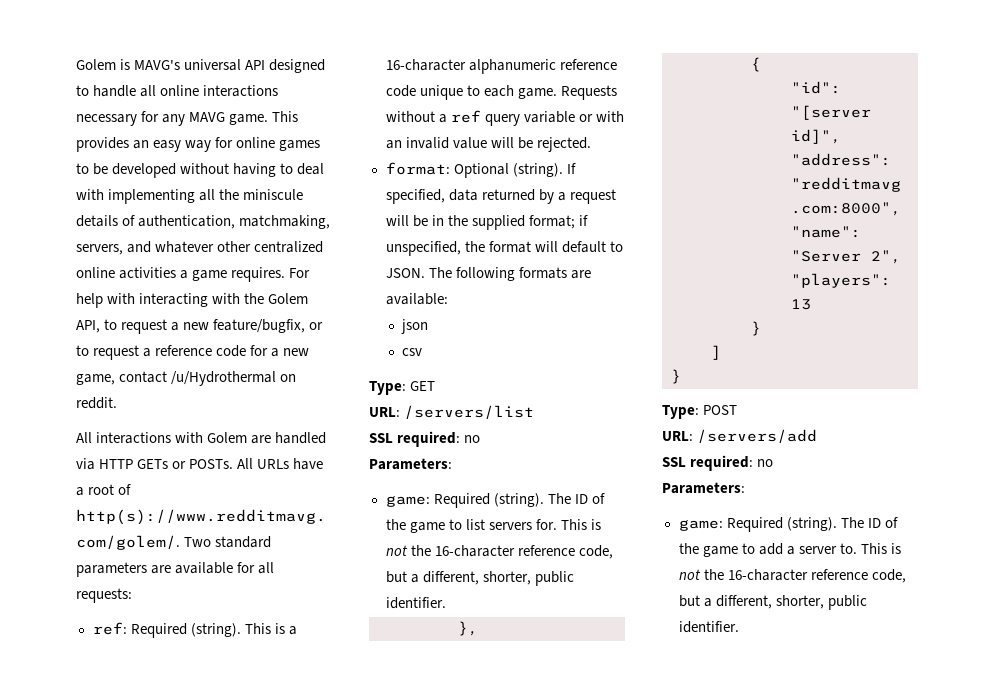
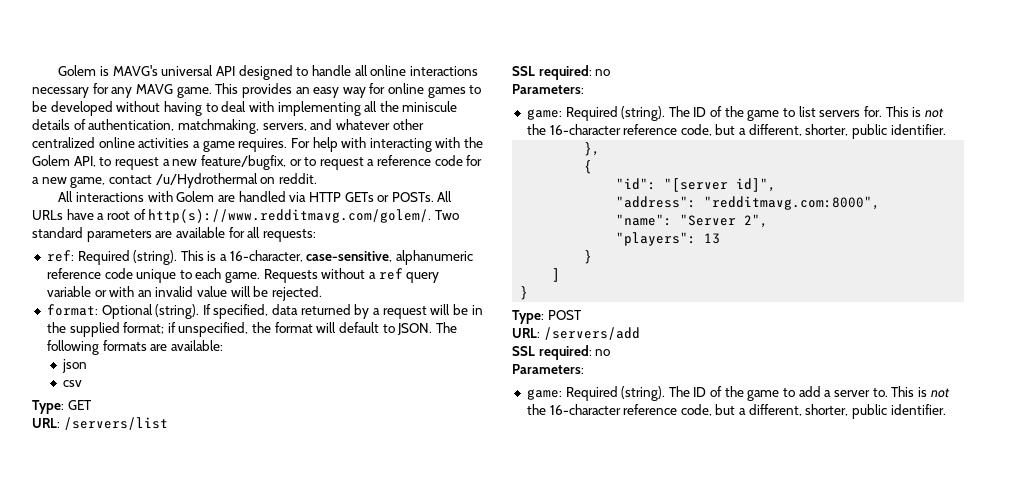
- This is a 16-character alphanumeric reference code unique to each game.
+ This is a 16-character, case-sensitive, alphanumeric reference code unique to each game.

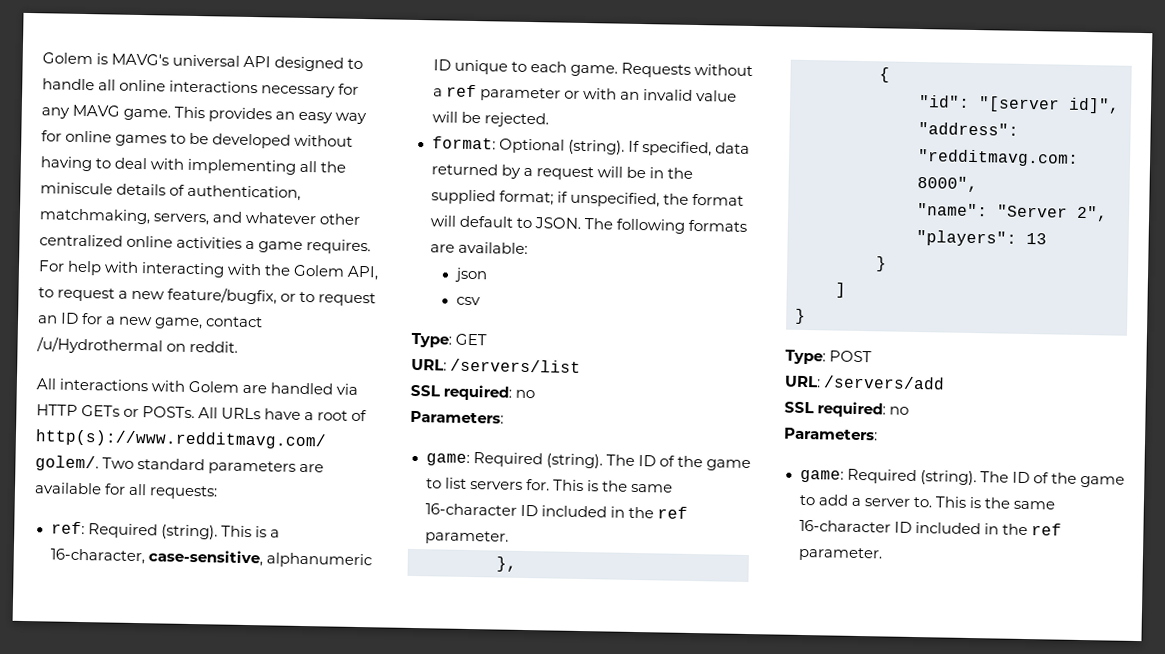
- For help with interacting with the Golem API, to request a new feature/bugfix, or to request a reference code for a new game, contact /u/Hydrothermal on reddit.
+ For help with interacting with the Golem API, to request a new feature/bugfix, or to request an ID for a new game, contact /u/Hydrothermal on reddit.
- This is a 16-character, case-sensitive, alphanumeric reference code unique to each game.
+ This is a 16-character, case-sensitive, alphanumeric ID unique to each game.
- Requests without a ref query variable or with an invalid value will be rejected.
+ Requests without a ref parameter or with an invalid value will be rejected.
- The ID of the game to list servers for. This is not the 16-character reference code, but a different, shorter, public identifier.
+ The ID of the game to list servers for. This is the same 16-character ID included in the ref parameter.
- The ID of the game to add a server to. This is not the 16-character reference code, but a different, shorter, public identifier.
+ The ID of the game to add a server to. This is the same 16-character ID included in the ref parameter.

